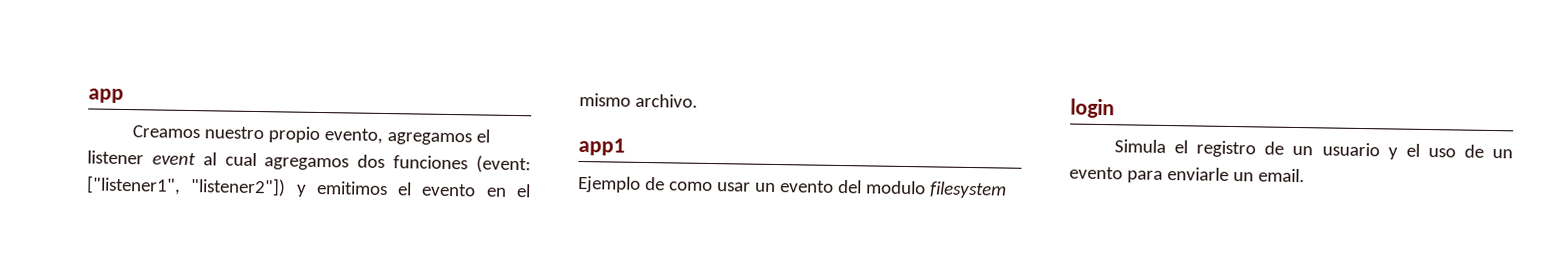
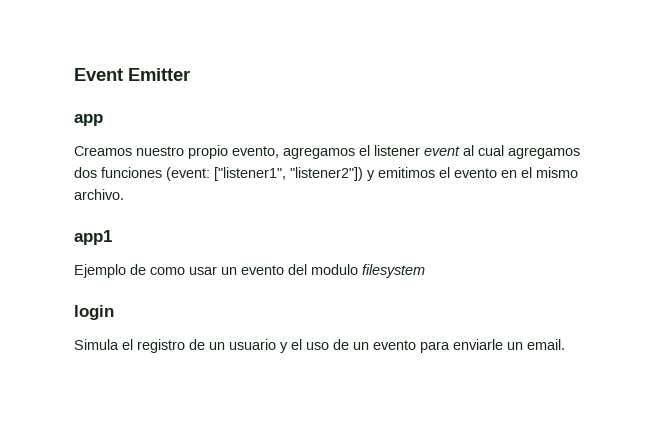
+ Event Emitter

